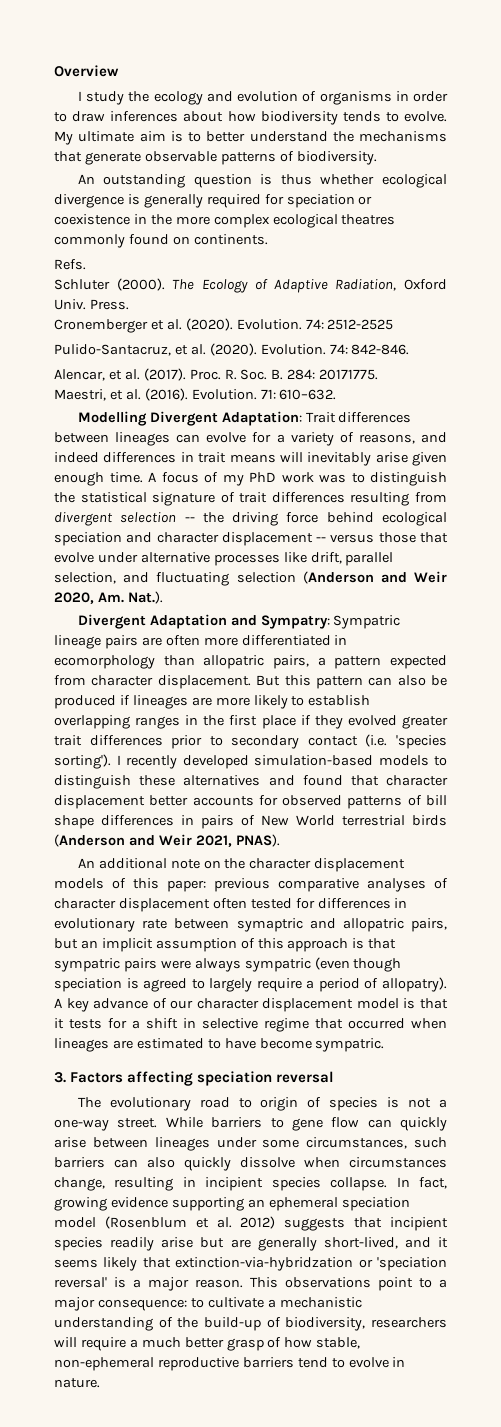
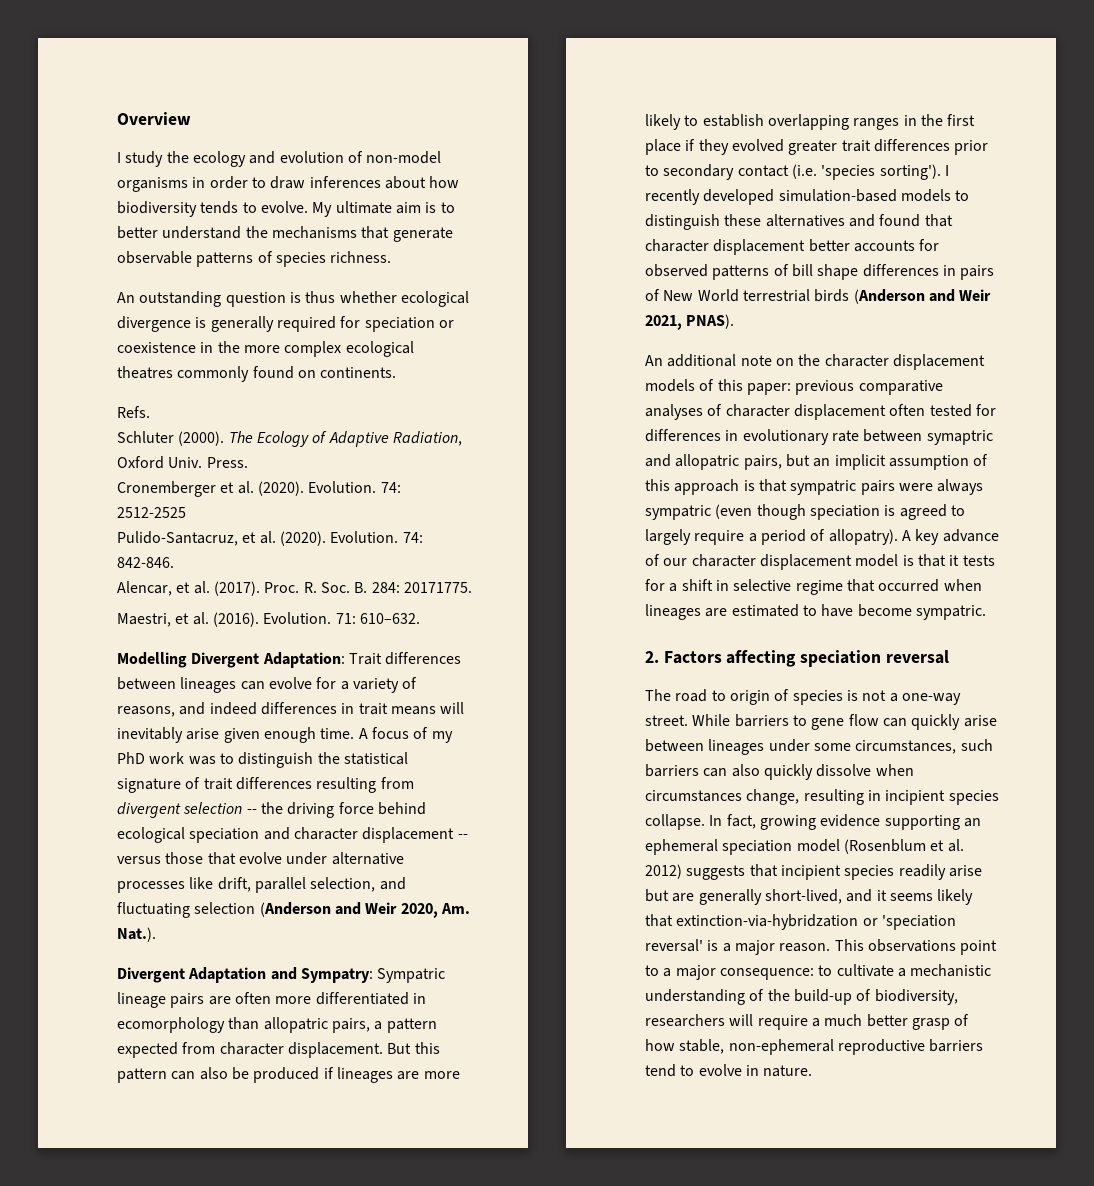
- I study the ecology and evolution of organisms in order to draw inferences about how biodiversity tends to evolve.
+ I study the ecology and evolution of non-model organisms in order to draw inferences about how biodiversity tends to evolve.
- My ultimate aim is to better understand the mechanisms that generate observable patterns of biodiversity.
+ My ultimate aim is to better understand the mechanisms that generate observable patterns of species richness.
- 3. Factors affecting speciation reversal
+ 2. Factors affecting speciation reversal
- The evolutionary road to origin of species is not a one-way street.
+ The road to origin of species is not a one-way street.

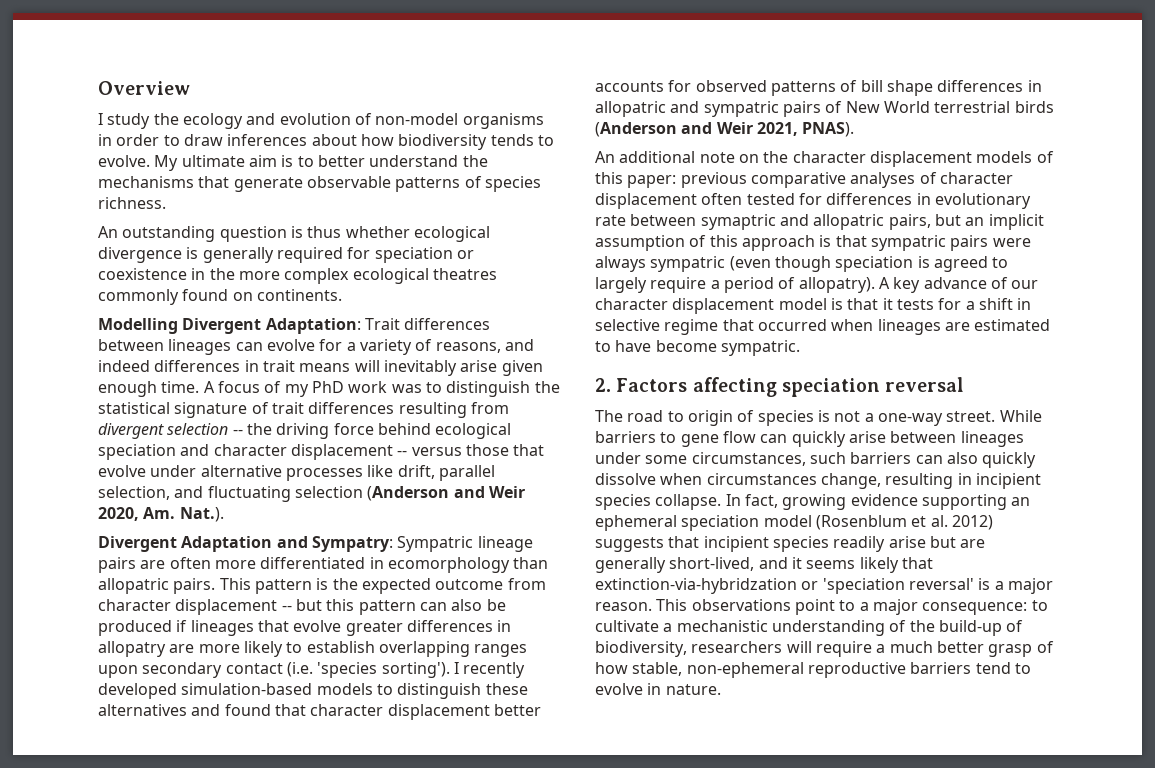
- Refs.
- Schluter (2000). The Ecology of Adaptive Radiation, Oxford Univ. Press.
- Cronemberger et al. (2020). Evolution. 74: 2512-2525
- Pulido-Santacruz, et al. (2020). Evolution. 74: 842-846.
- Alencar, et al. (2017). Proc. R. Soc. B. 284: 20171775.
- Maestri, et al. (2016). Evolution. 71: 610–632.
- Divergent Adaptation and Sympatry: Sympatric lineage pairs are often more differentiated in ecomorphology than allopatric pairs, a pattern expected from character displacement. But this pattern can also be produced if lineages are more likely to establish overlapping ranges in the first place if they evolved greater trait differences prior to secondary contact (i.e. 'species sorting').
+ Divergent Adaptation and Sympatry: Sympatric lineage pairs are often more differentiated in ecomorphology than allopatric pairs. This pattern is the expected outcome from character displacement -- but this pattern can also be produced if lineages that evolve greater differences in allopatry are more likely to establish overlapping ranges upon secondary contact (i.e. 'species sorting').
- I recently developed simulation-based models to distinguish these alternatives and found that character displacement better accounts for observed patterns of bill shape differences in pairs of New World terrestrial birds (Anderson and Weir 2021, PNAS).
+ I recently developed simulation-based models to distinguish these alternatives and found that character displacement better accounts for observed patterns of bill shape differences in allopatric and sympatric pairs of New World terrestrial birds (Anderson and Weir 2021, PNAS).

